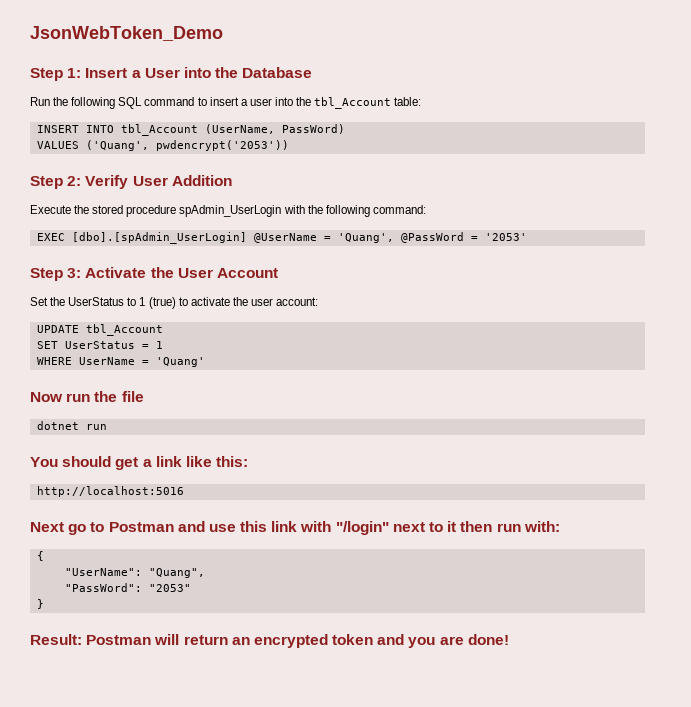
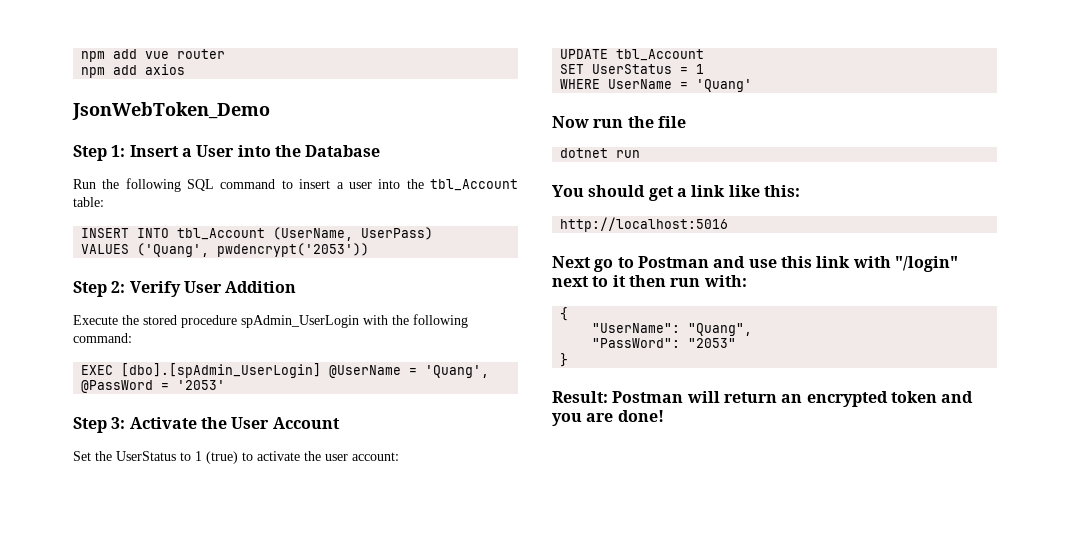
+ npm add vue router
+ npm add axios
- INSERT INTO tbl_Account (UserName, PassWord)
+ INSERT INTO tbl_Account (UserName, UserPass)

